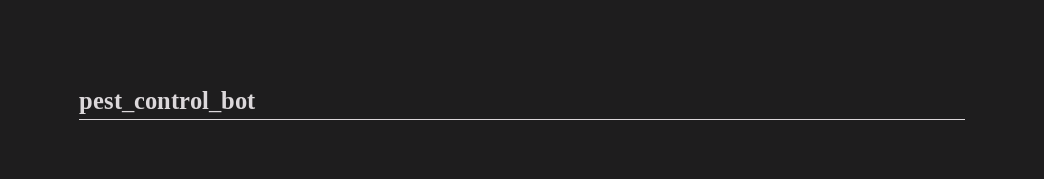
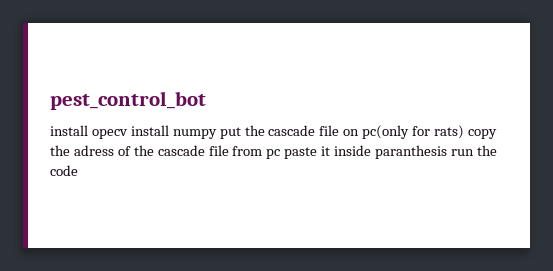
+ install opecv install numpy put the cascade file on pc(only for rats) copy the adress of the cascade file from pc paste it inside paranthesis run the code

